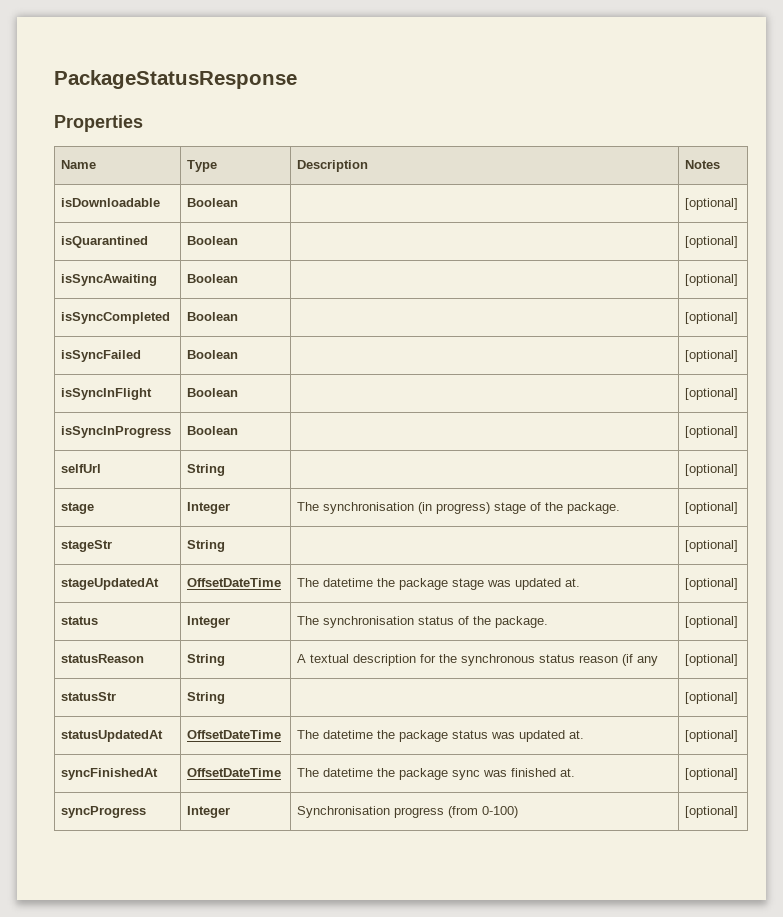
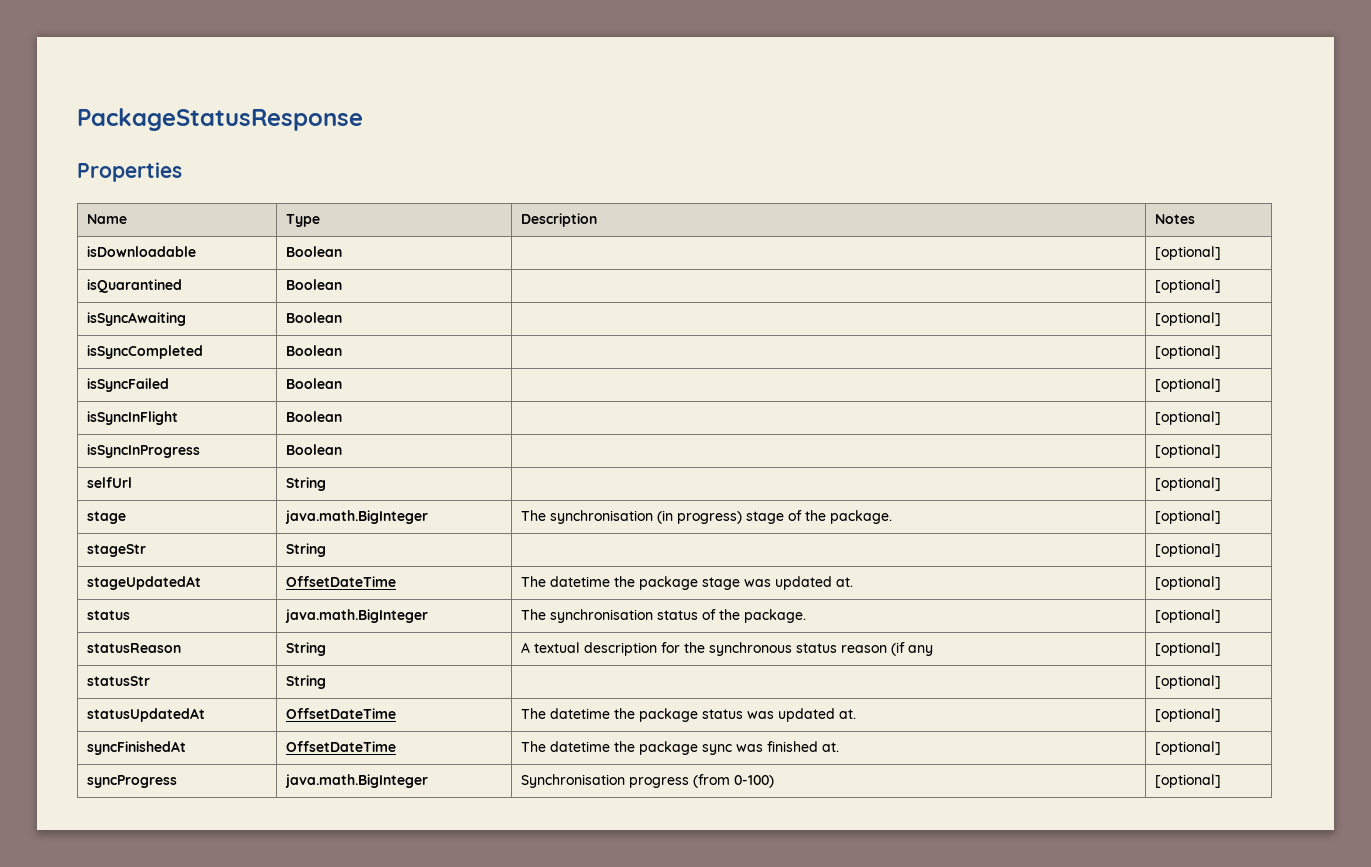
- stage | Integer | The synchronisation (in progress) stage of the package. | [optional]
+ stage | java.math.BigInteger | The synchronisation (in progress) stage of the package. | [optional]
- status | Integer | The synchronisation status of the package. | [optional]
+ status | java.math.BigInteger | The synchronisation status of the package. | [optional]
- syncProgress | Integer | Synchronisation progress (from 0-100) | [optional]
+ syncProgress | java.math.BigInteger | Synchronisation progress (from 0-100) | [optional]

